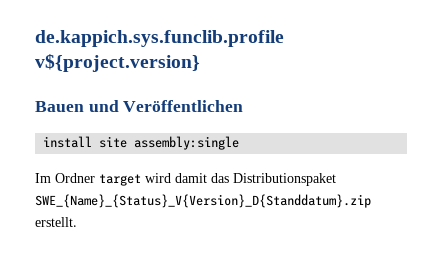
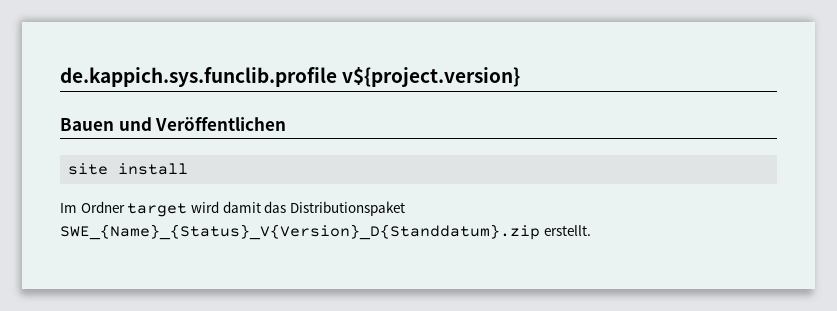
- install site assembly:single
+ site install

